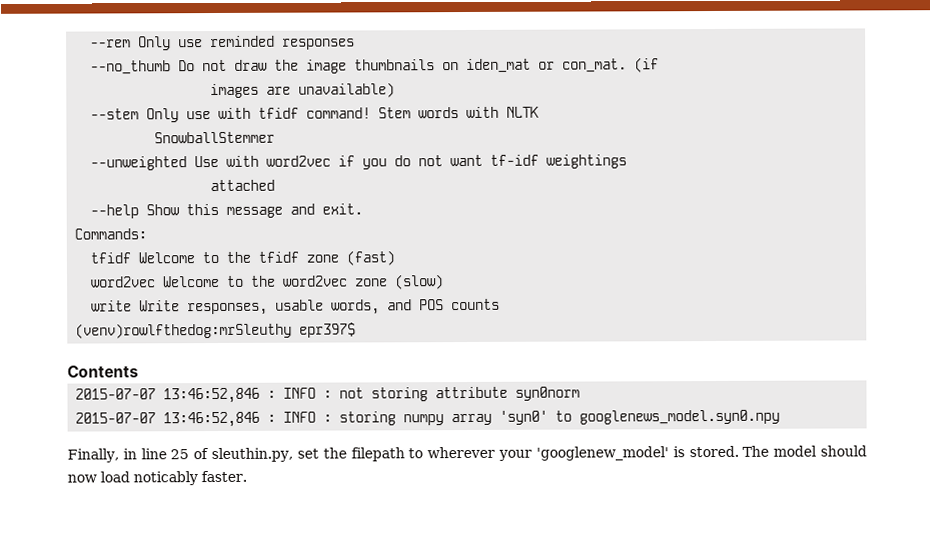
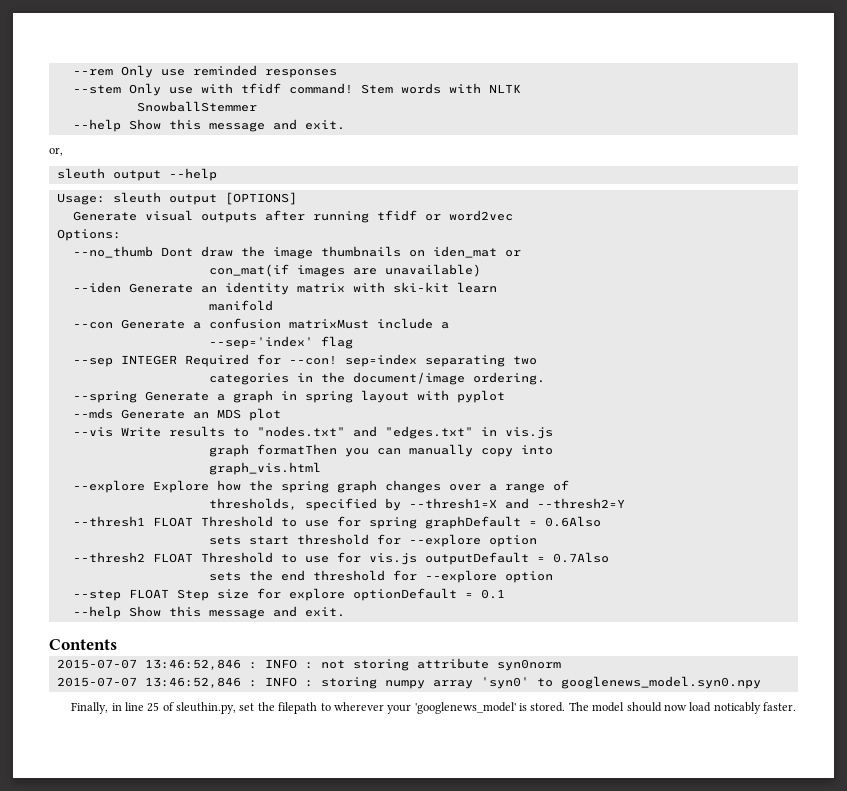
- --no_thumb Do not draw the image thumbnails on iden_mat or con_mat. (if
- images are unavailable)
  SnowballStemmer
- --unweighted Use with word2vec if you do not want tf-idf weightings
- attached
  --help Show this message and exit.
- Commands:
- tfidf Welcome to the tfidf zone (fast)
- word2vec Welcome to the word2vec zone (slow)
- write Write responses, usable words, and POS counts
- (venv)rowlfthedog:mrSleuthy epr397$
+ or,
+ sleuth output --help
+ Usage: sleuth output [OPTIONS]
+ Generate visual outputs after running tfidf or word2vec
+ Options:
+ --no_thumb Dont draw the image thumbnails on iden_mat or
+ con_mat(if images are unavailable)
+ --iden Generate an identity matrix with ski-kit learn
+ manifold
+ --con Generate a confusion matrixMust include a
+ --sep='index' flag
+ --sep INTEGER Required for --con! sep=index separating two
+ categories in the document/image ordering.
+ --spring Generate a graph in spring layout with pyplot
+ --mds Generate an MDS plot
+ --vis Write results to "nodes.txt" and "edges.txt" in vis.js
+ graph formatThen you can manually copy into
+ graph_vis.html
+ --explore Explore how the spring graph changes over a range of
+ thresholds, specified by --thresh1=X and --thresh2=Y
+ --thresh1 FLOAT Threshold to use for spring graphDefault = 0.6Also
+ sets start threshold for --explore option
+ --thresh2 FLOAT Threshold to use for vis.js outputDefault = 0.7Also
+ sets the end threshold for --explore option
+ --step FLOAT Step size for explore optionDefault = 0.1
+ --help Show this message and exit.
- Finally, in line 25 of sleuthin.py, set the filepath to wherever your 'googlenew_model' is stored.
+ Finally, in line 25 of sleuthin.py, set the filepath to wherever your 'googlenews_model' is stored.

